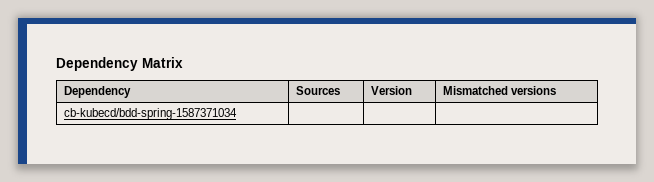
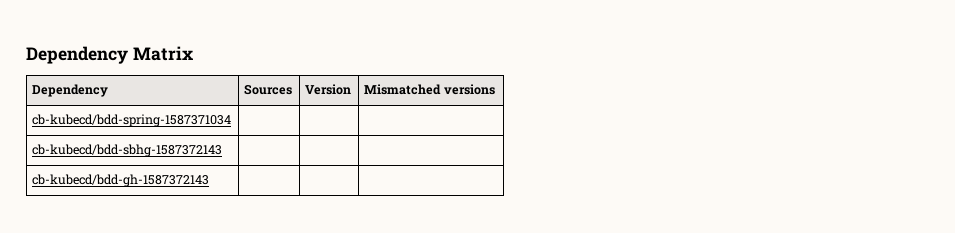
+ cb-kubecd/bdd-sbhg-1587372143 | | |
+ cb-kubecd/bdd-gh-1587372143 | | |

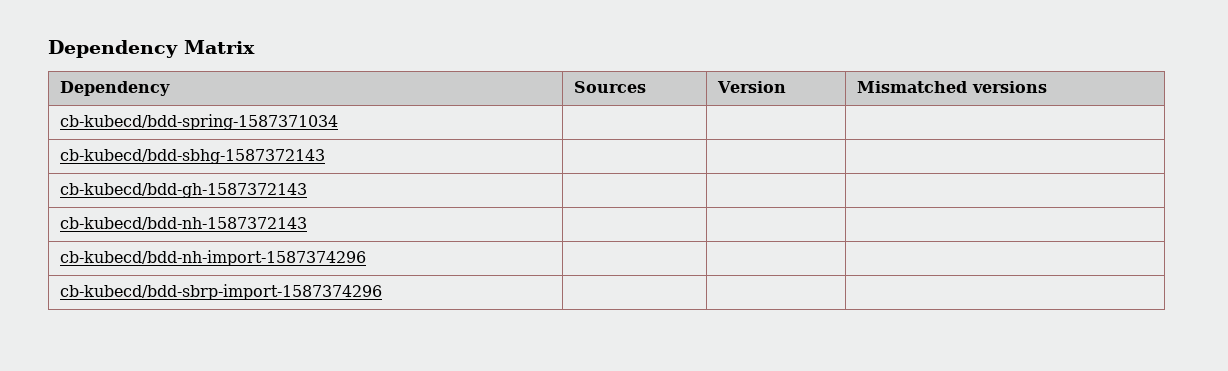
+ cb-kubecd/bdd-nh-1587372143 | | |
+ cb-kubecd/bdd-nh-import-1587374296 | | |
+ cb-kubecd/bdd-sbrp-import-1587374296 | | |

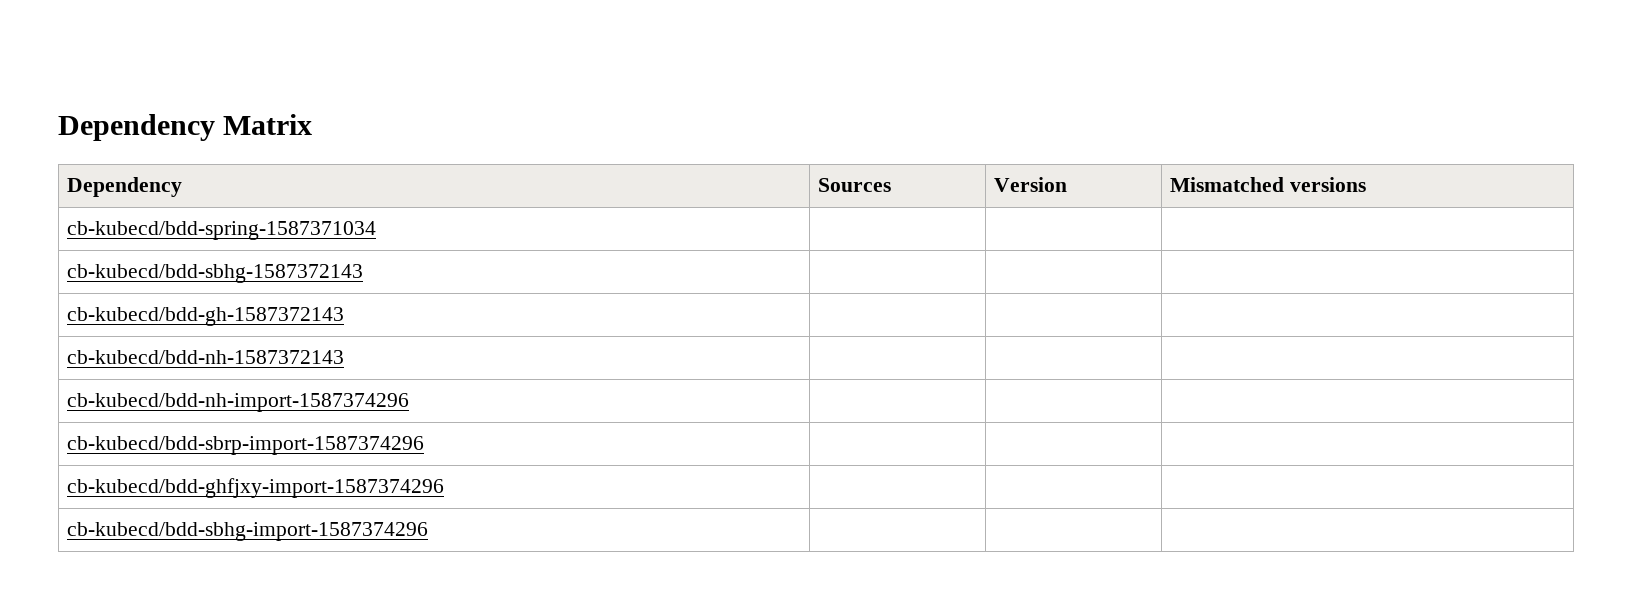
+ cb-kubecd/bdd-ghfjxy-import-1587374296 | | |
+ cb-kubecd/bdd-sbhg-import-1587374296 | | |

